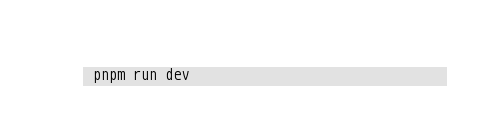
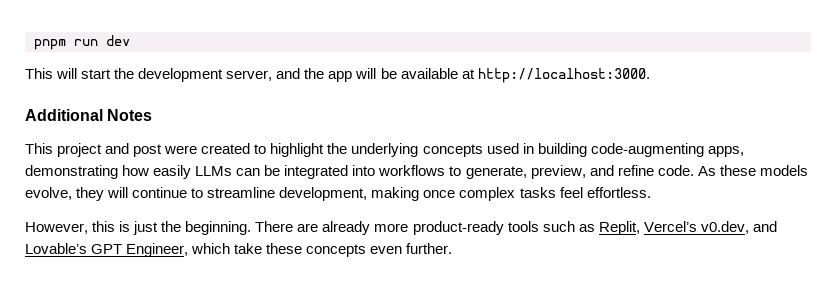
+ This will start the development server, and the app will be available at http://localhost:3000.
+ Additional Notes
+ This project and post were created to highlight the underlying concepts used in building code-augmenting apps, demonstrating how easily LLMs can be integrated into workflows to generate, preview, and refine code. As these models evolve, they will continue to streamline development, making once complex tasks feel effortless.
+ However, this is just the beginning. There are already more product-ready tools such as Replit, Vercel’s v0.dev, and Lovable’s GPT Engineer, which take these concepts even further.

